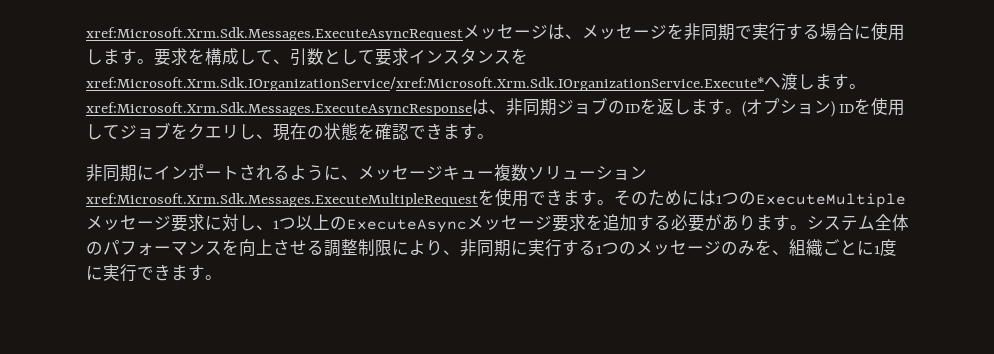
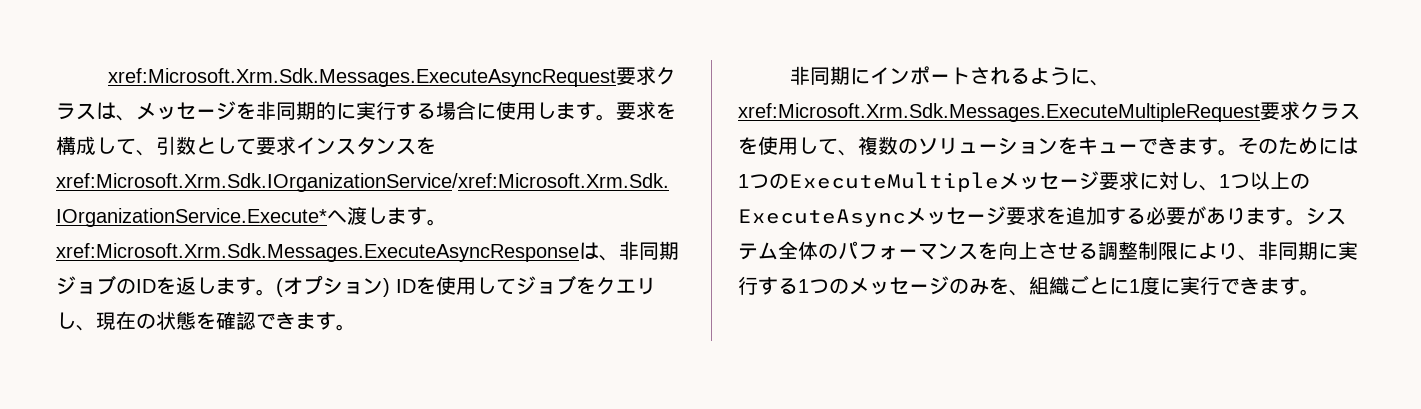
- xref:Microsoft.Xrm.Sdk.Messages.ExecuteAsyncRequestメッセージは、メッセージを非同期で実行する場合に使用します。
+ xref:Microsoft.Xrm.Sdk.Messages.ExecuteAsyncRequest要求クラスは、メッセージを非同期的に実行する場合に使用します。
- 非同期にインポートされるように、メッセージキュー複数ソリューションxref:Microsoft.Xrm.Sdk.Messages.ExecuteMultipleRequestを使用できます。
+ 非同期にインポートされるように、xref:Microsoft.Xrm.Sdk.Messages.ExecuteMultipleRequest要求クラスを使用して、複数のソリューションをキューできます。

